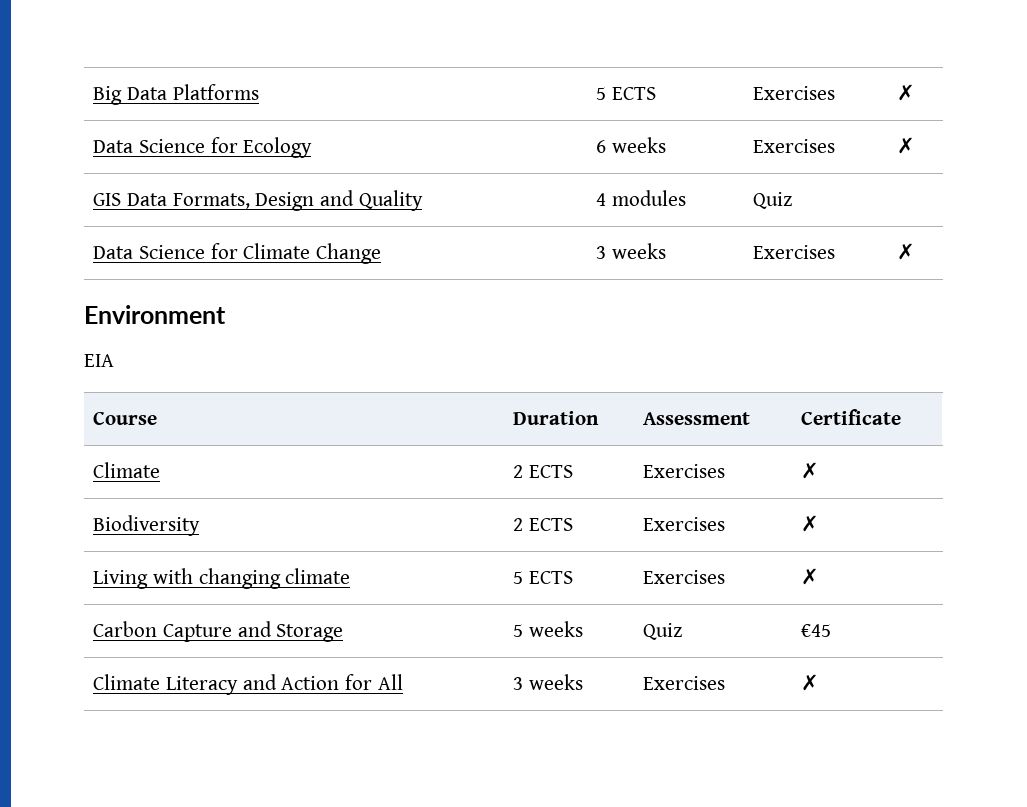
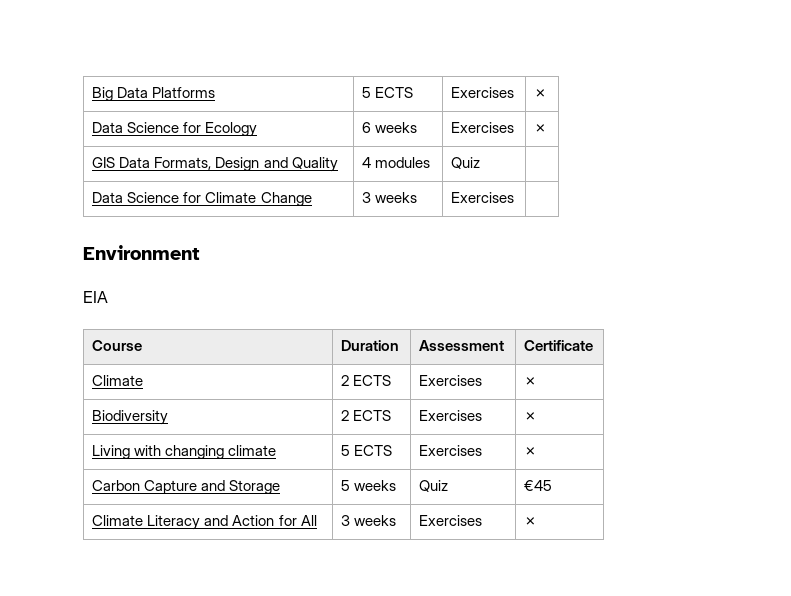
- Data Science for Climate Change | 3 weeks | Exercises | ✗
+ Data Science for Climate Change | 3 weeks | Exercises |

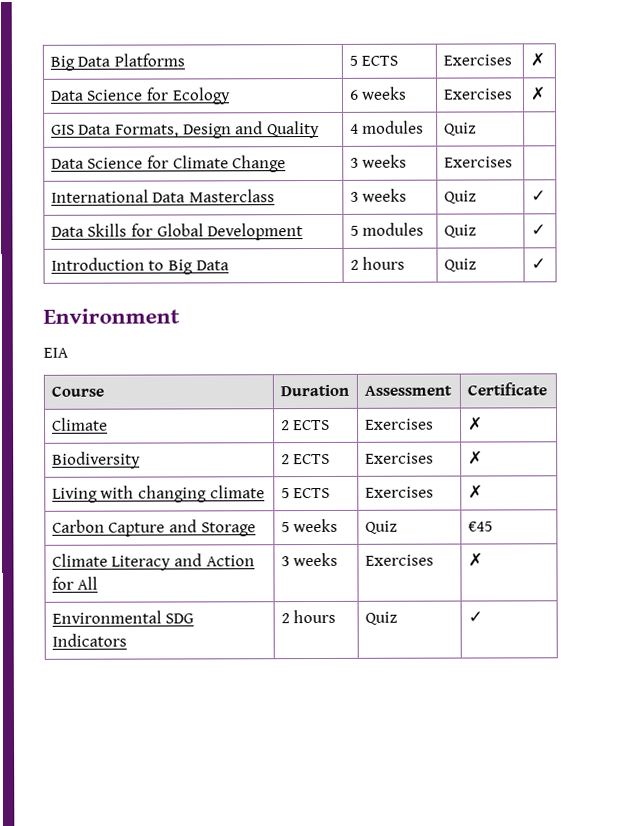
+ International Data Masterclass | 3 weeks | Quiz | ✓
+ Data Skills for Global Development | 5 modules | Quiz | ✓
+ Introduction to Big Data | 2 hours | Quiz | ✓
+ Environmental SDG Indicators | 2 hours | Quiz | ✓

